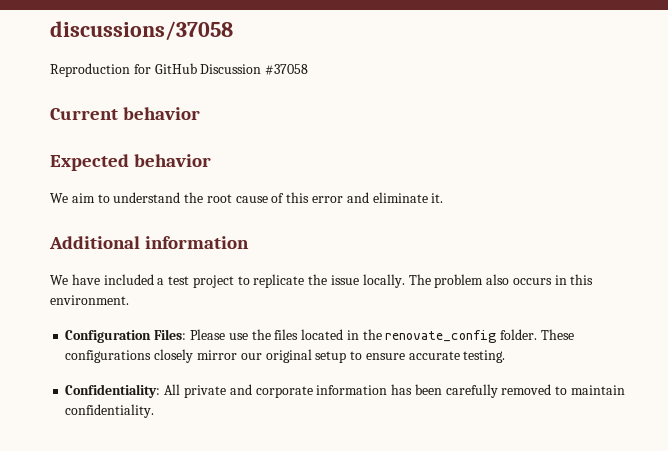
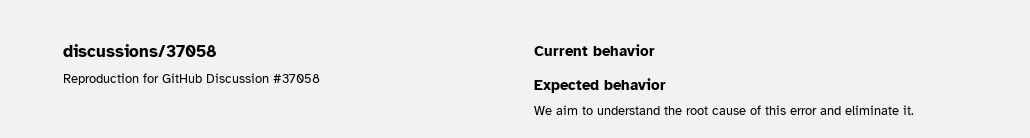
- Additional information
- We have included a test project to replicate the issue locally. The problem also occurs in this environment.
- Configuration Files: Please use the files located in the renovate_config folder. These configurations closely mirror our original setup to ensure accurate testing.
- Confidentiality: All private and corporate information has been carefully removed to maintain confidentiality.

